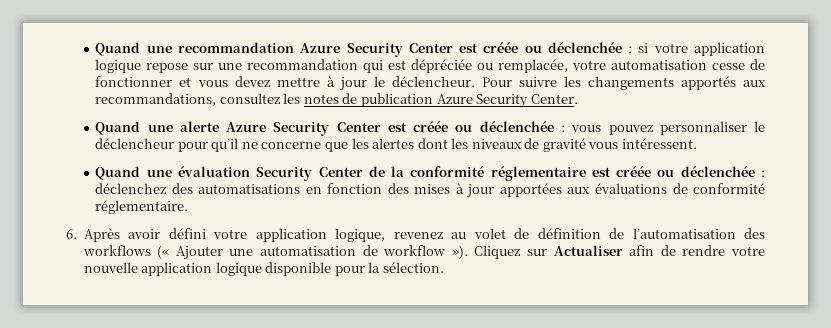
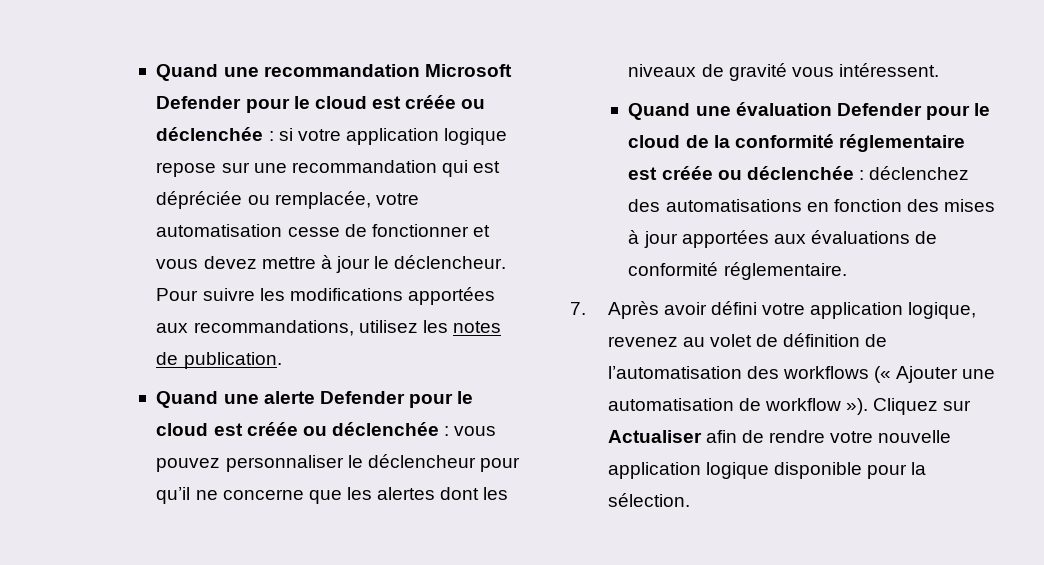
- Quand une recommandation Azure Security Center est créée ou déclenchée : si votre application logique repose sur une recommandation qui est dépréciée ou remplacée, votre automatisation cesse de fonctionner et vous devez mettre à jour le déclencheur.
+ Quand une recommandation Microsoft Defender pour le cloud est créée ou déclenchée : si votre application logique repose sur une recommandation qui est dépréciée ou remplacée, votre automatisation cesse de fonctionner et vous devez mettre à jour le déclencheur.
- Pour suivre les changements apportés aux recommandations, consultez les notes de publication Azure Security Center.
+ Pour suivre les modifications apportées aux recommandations, utilisez les notes de publication.
- Quand une alerte Azure Security Center est créée ou déclenchée : vous pouvez personnaliser le déclencheur pour qu’il ne concerne que les alertes dont les niveaux de gravité vous intéressent.
+ Quand une alerte Defender pour le cloud est créée ou déclenchée : vous pouvez personnaliser le déclencheur pour qu’il ne concerne que les alertes dont les niveaux de gravité vous intéressent.
- Quand une évaluation Security Center de la conformité réglementaire est créée ou déclenchée : déclenchez des automatisations en fonction des mises à jour apportées aux évaluations de conformité réglementaire.
+ Quand une évaluation Defender pour le cloud de la conformité réglementaire est créée ou déclenchée : déclenchez des automatisations en fonction des mises à jour apportées aux évaluations de conformité réglementaire.
- 6. Après avoir défini votre application logique, revenez au volet de définition de l’automatisation des workflows (« Ajouter une automatisation de workflow »).
+ 7. Après avoir défini votre application logique, revenez au volet de définition de l’automatisation des workflows (« Ajouter une automatisation de workflow »).

